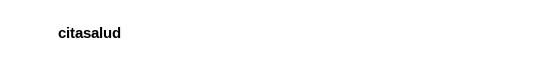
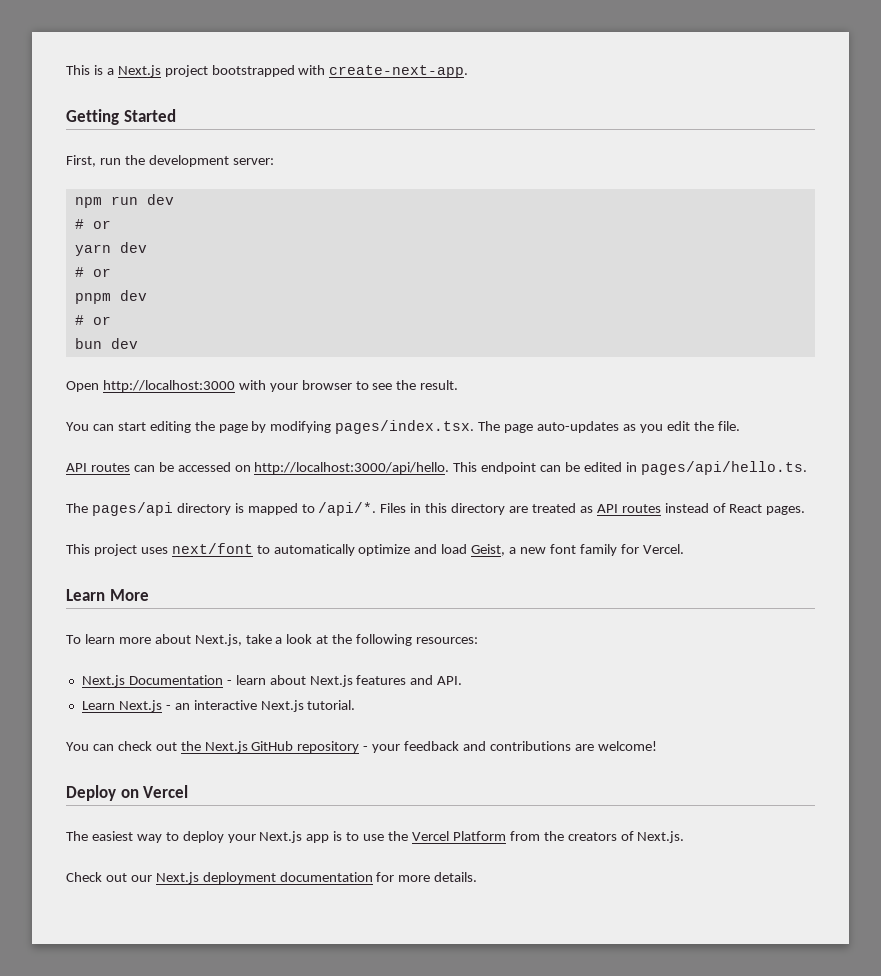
- citasalud
+ This is a Next.js project bootstrapped with create-next-app.
+ Getting Started
+ First, run the development server:
+ npm run dev
+ # or
+ yarn dev
+ # or
+ pnpm dev
+ # or
+ bun dev
+ Open http://localhost:3000 with your browser to see the result.
+ You can start editing the page by modifying pages/index.tsx. The page auto-updates as you edit the file.
+ API routes can be accessed on http://localhost:3000/api/hello. This endpoint can be edited in pages/api/hello.ts.
+ The pages/api directory is mapped to /api/*. Files in this directory are treated as API routes instead of React pages.
+ This project uses next/font to automatically optimize and load Geist, a new font family for Vercel.
+ Learn More
+ To learn more about Next.js, take a look at the following resources:
+ Next.js Documentation - learn about Next.js features and API.
+ Learn Next.js - an interactive Next.js tutorial.
+ You can check out the Next.js GitHub repository - your feedback and contributions are welcome!
+ Deploy on Vercel
+ The easiest way to deploy your Next.js app is to use the Vercel Platform from the creators of Next.js.
+ Check out our Next.js deployment documentation for more details.

